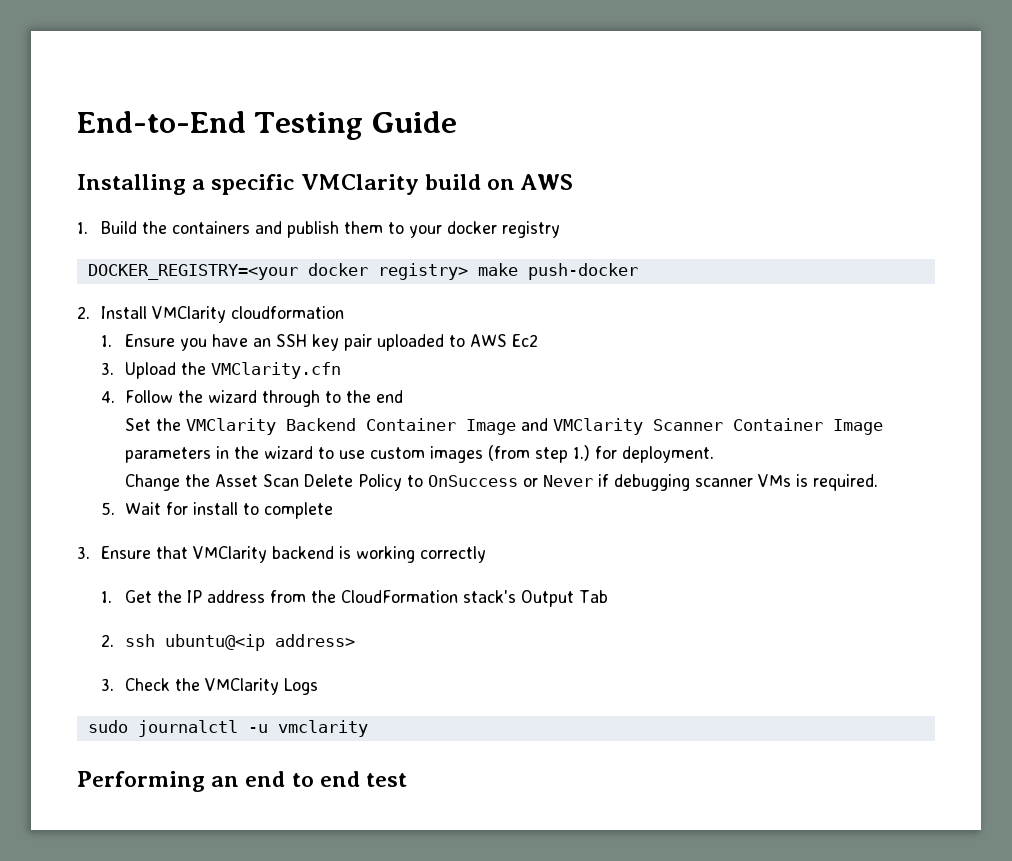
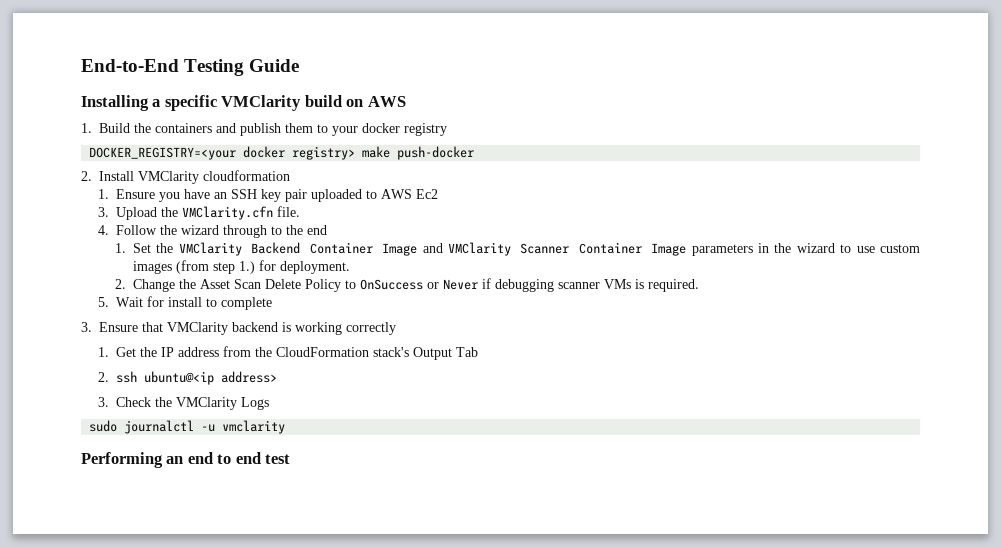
- 3. Upload the VMClarity.cfn
+ 3. Upload the VMClarity.cfn file.
- Set the VMClarity Backend Container Image and VMClarity Scanner Container Image parameters in the wizard to use custom images (from step 1.) for deployment.
+ 1. Set the VMClarity Backend Container Image and VMClarity Scanner Container Image parameters in the wizard to use custom images (from step 1.) for deployment.
- Change the Asset Scan Delete Policy to OnSuccess or Never if debugging scanner VMs is required.
+ 2. Change the Asset Scan Delete Policy to OnSuccess or Never if debugging scanner VMs is required.

